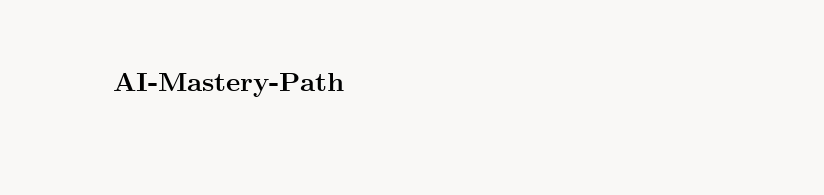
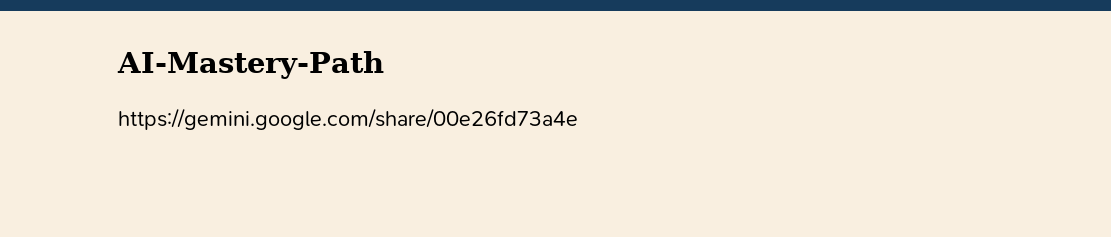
+ https://gemini.google.com/share/00e26fd73a4e

